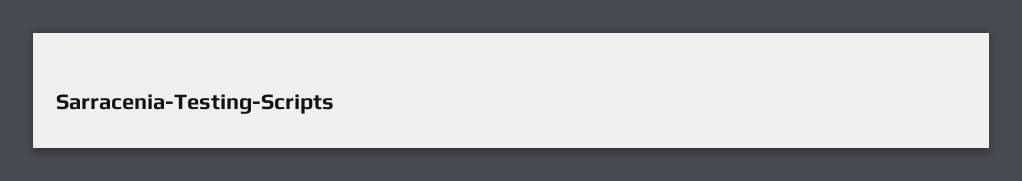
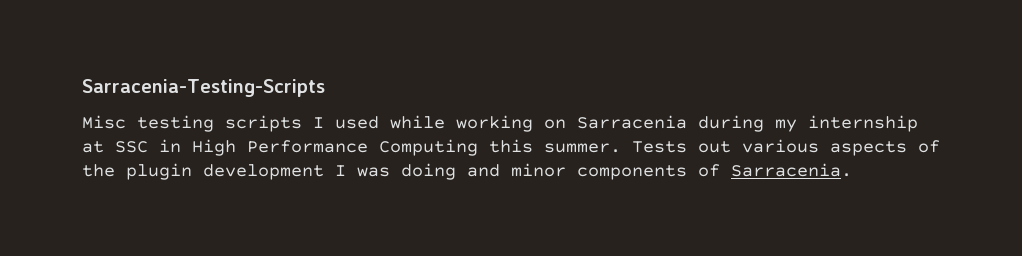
+ Misc testing scripts I used while working on Sarracenia during my internship at SSC in High Performance Computing this summer. Tests out various aspects of the plugin development I was doing and minor components of Sarracenia.

